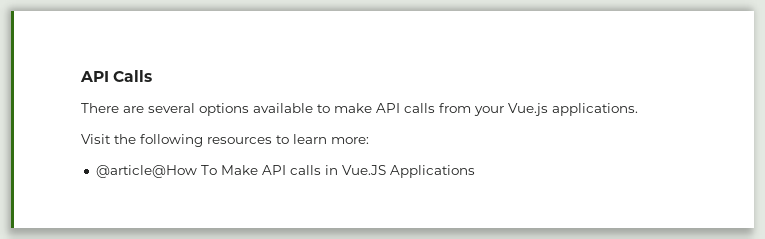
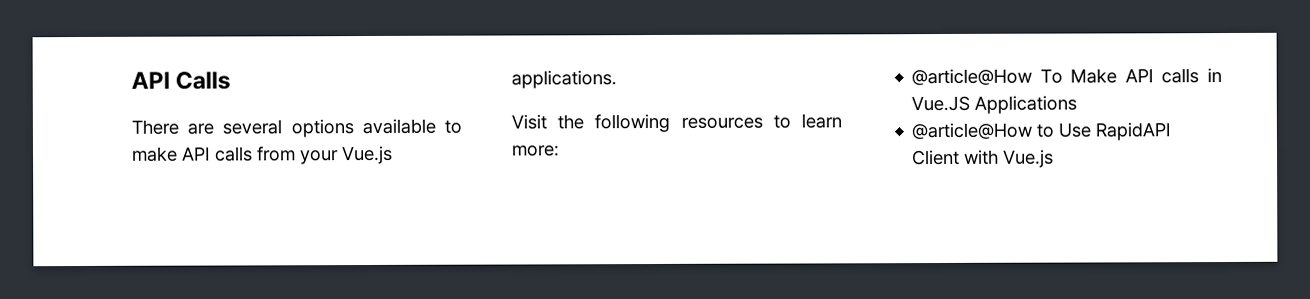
+ @article@How to Use RapidAPI Client with Vue.js

